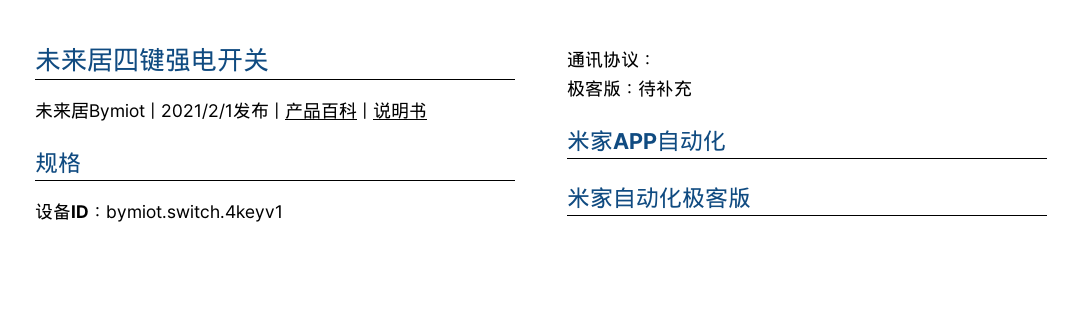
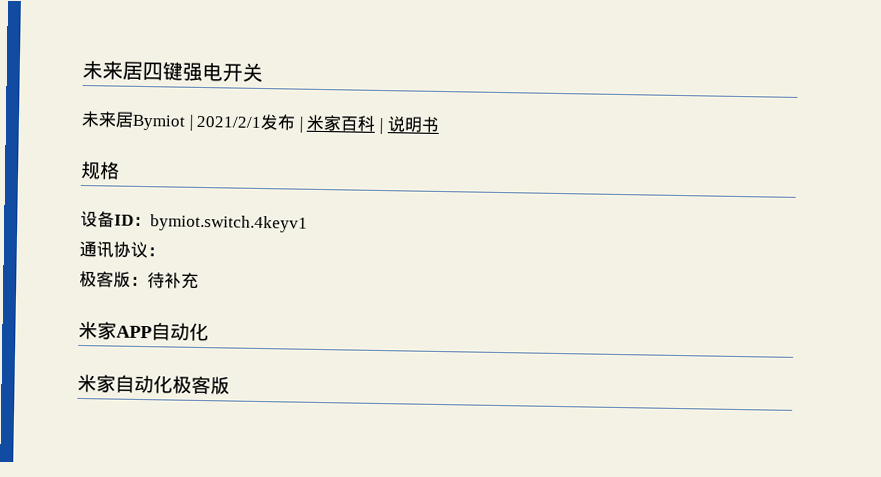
- 未来居Bymiot | 2021/2/1发布 | 产品百科 | 说明书
+ 未来居Bymiot | 2021/2/1发布 | 米家百科 | 说明书

